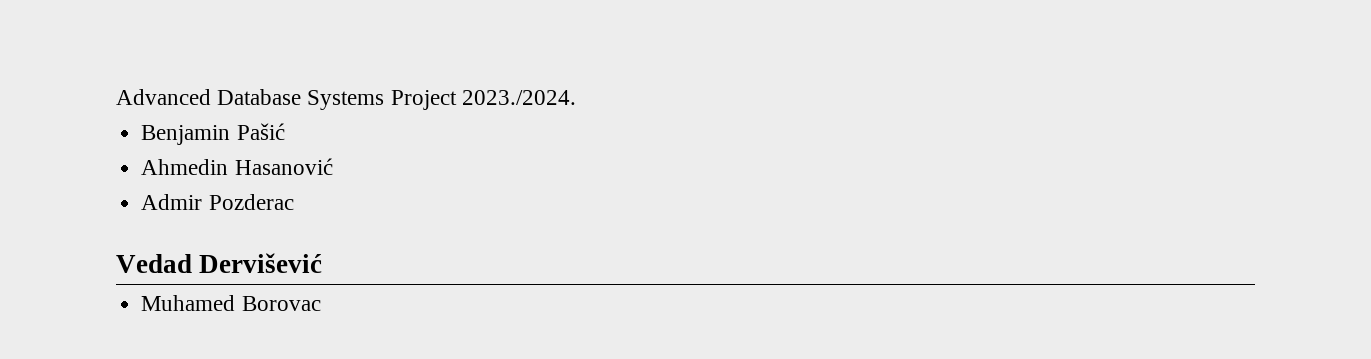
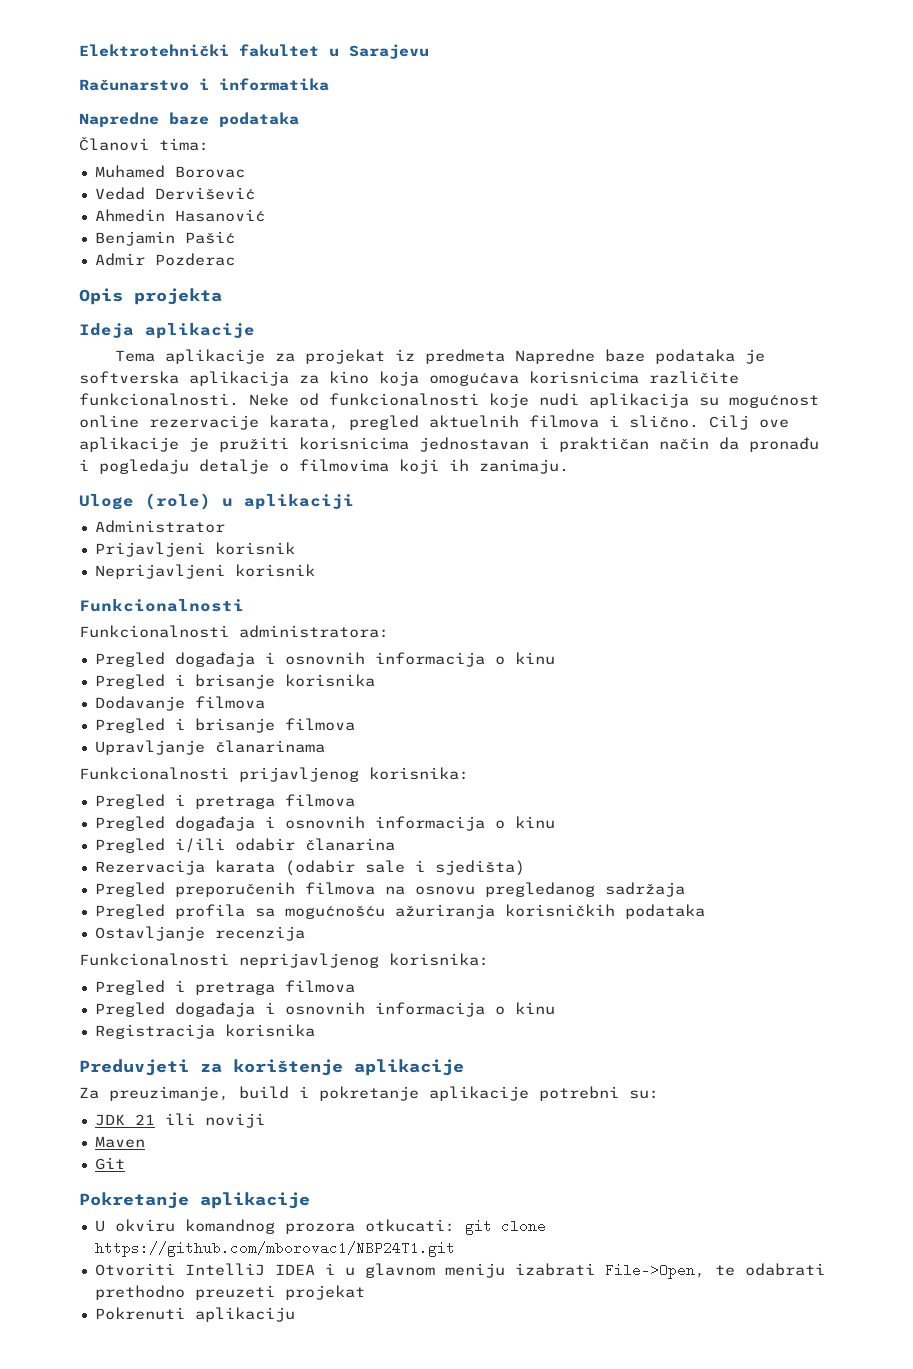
- Advanced Database Systems Project 2023./2024.
+ Elektrotehnički fakultet u Sarajevu
+ Računarstvo i informatika
+ Napredne baze podataka
+ Članovi tima:
+ Muhamed Borovac
+ Vedad Dervišević
+ Ahmedin Hasanović
- Ahmedin Hasanović
- Vedad Dervišević
- Muhamed Borovac
+ Opis projekta
+ Ideja aplikacije
+ Tema aplikacije za projekat iz predmeta Napredne baze podataka je softverska aplikacija za kino koja omogućava korisnicima različite funkcionalnosti. Neke od funkcionalnosti koje nudi aplikacija su mogućnost online rezervacije karata, pregled aktuelnih filmova i slično. Cilj ove aplikacije je pružiti korisnicima jednostavan i praktičan način da pronađu i pogledaju detalje o filmovima koji ih zanimaju.
+ Uloge (role) u aplikaciji
+ Administrator
+ Prijavljeni korisnik
+ Neprijavljeni korisnik
+ Funkcionalnosti
+ Funkcionalnosti administratora:
+ Pregled događaja i osnovnih informacija o kinu
+ Pregled i brisanje korisnika
+ Dodavanje filmova
+ Pregled i brisanje filmova
+ Upravljanje članarinama
+ Funkcionalnosti prijavljenog korisnika:
+ Pregled i pretraga filmova
+ Pregled događaja i osnovnih informacija o kinu
+ Pregled i/ili odabir članarina
+ Rezervacija karata (odabir sale i sjedišta)
+ Pregled preporučenih filmova na osnovu pregledanog sadržaja
+ Pregled profila sa mogućnošću ažuriranja korisničkih podataka
+ Ostavljanje recenzija
+ Funkcionalnosti neprijavljenog korisnika:
+ Pregled i pretraga filmova
+ Pregled događaja i osnovnih informacija o kinu
+ Registracija korisnika
+ Preduvjeti za korištenje aplikacije
+ Za preuzimanje, build i pokretanje aplikacije potrebni su:
+ JDK 21 ili noviji
+ Maven
+ Git
+ Pokretanje aplikacije
+ U okviru komandnog prozora otkucati: git clone https://github.com/mborovac1/NBP24T1.git
+ Otvoriti IntelliJ IDEA i u glavnom meniju izabrati File->Open, te odabrati prethodno preuzeti projekat
+ Pokrenuti aplikaciju

